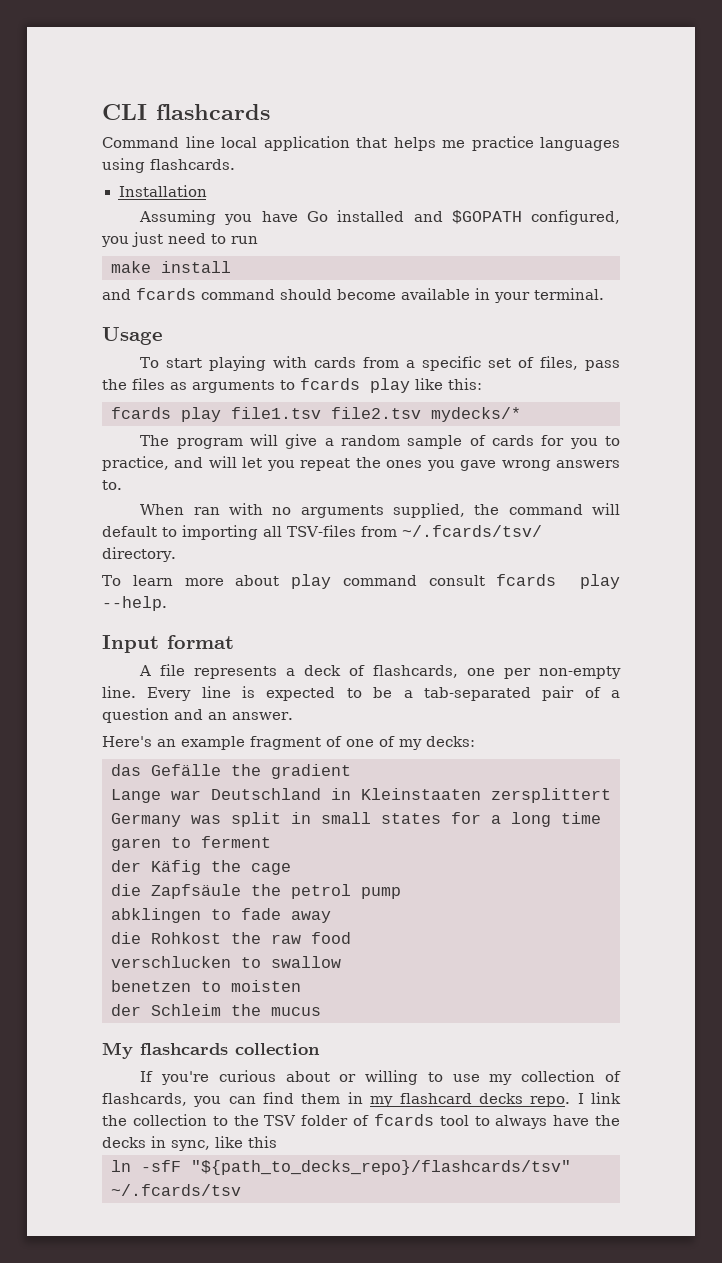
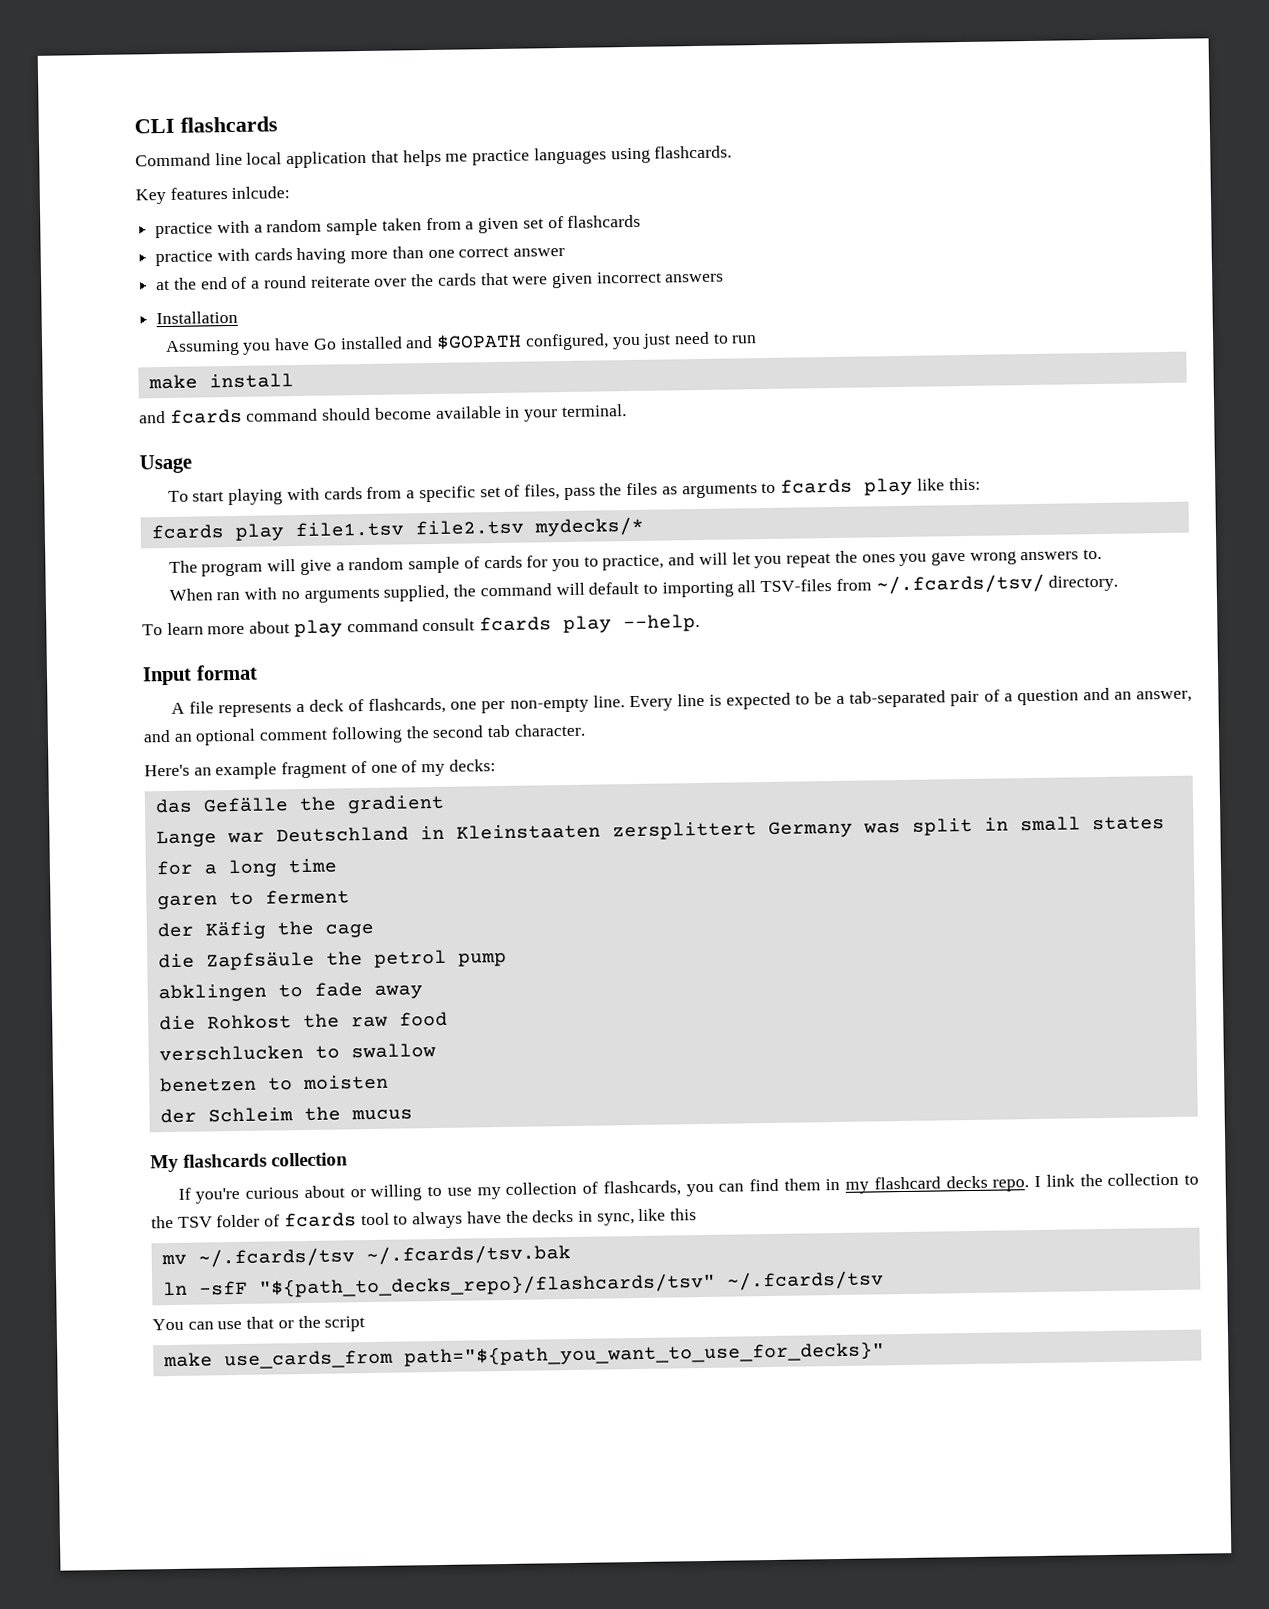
+ Key features inlcude:
+ practice with a random sample taken from a given set of flashcards
+ practice with cards having more than one correct answer
+ at the end of a round reiterate over the cards that were given incorrect answers
- Every line is expected to be a tab-separated pair of a question and an answer.
+ Every line is expected to be a tab-separated pair of a question and an answer, and an optional comment following the second tab character.
+ mv ~/.fcards/tsv ~/.fcards/tsv.bak
+ You can use that or the script
+ make use_cards_from path="${path_you_want_to_use_for_decks}"

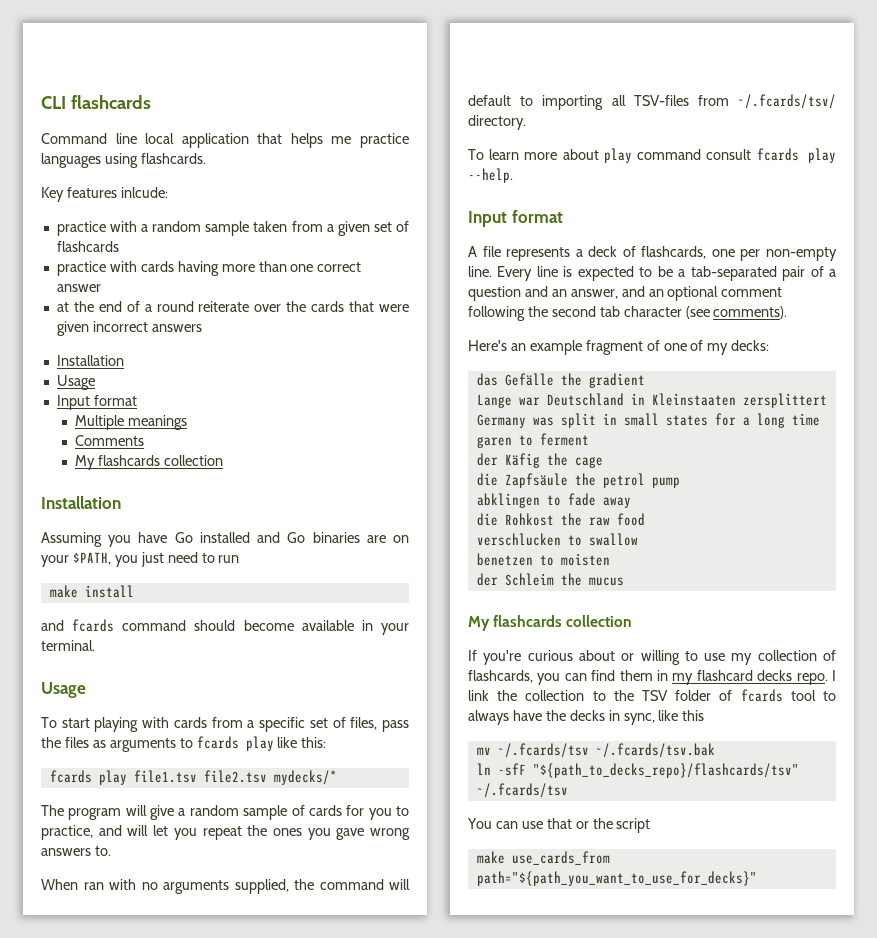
  at the end of a round reiterate over the cards that were given incorrect answers
+ Installation
+ Usage
+ Input format
+ Multiple meanings
+ Comments
+ My flashcards collection
- Assuming you have Go installed and $GOPATH configured, you just need to run
+ Assuming you have Go installed and Go binaries are on your $PATH, you just need to run
- Every line is expected to be a tab-separated pair of a question and an answer, and an optional comment following the second tab character.
+ Every line is expected to be a tab-separated pair of a question and an answer, and an optional comment following the second tab character (see comments).

